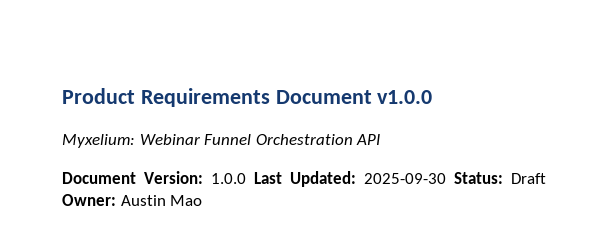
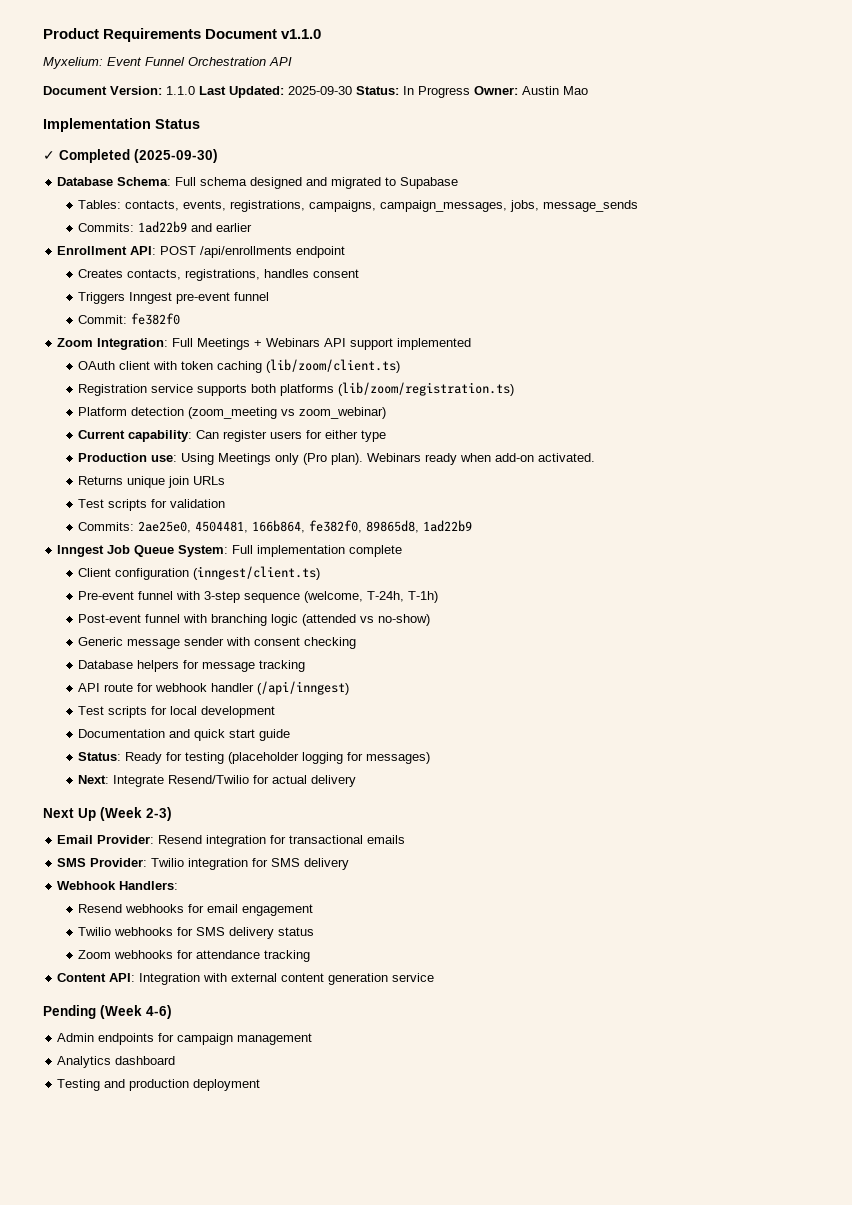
- Product Requirements Document v1.0.0
+ Product Requirements Document v1.1.0
- Myxelium: Webinar Funnel Orchestration API
+ Myxelium: Event Funnel Orchestration API
- Document Version: 1.0.0 Last Updated: 2025-09-30 Status: Draft Owner: Austin Mao
+ Document Version: 1.1.0 Last Updated: 2025-09-30 Status: In Progress Owner: Austin Mao
+ Implementation Status
+ ✓ Completed (2025-09-30)
+ Database Schema: Full schema designed and migrated to Supabase
+ Tables: contacts, events, registrations, campaigns, campaign_messages, jobs, message_sends
+ Commits: 1ad22b9 and earlier
+ Enrollment API: POST /api/enrollments endpoint
+ Creates contacts, registrations, handles consent
+ Triggers Inngest pre-event funnel
+ Commit: fe382f0
+ Zoom Integration: Full Meetings + Webinars API support implemented
+ OAuth client with token caching (lib/zoom/client.ts)
+ Registration service supports both platforms (lib/zoom/registration.ts)
+ Platform detection (zoom_meeting vs zoom_webinar)
+ Current capability: Can register users for either type
+ Production use: Using Meetings only (Pro plan). Webinars ready when add-on activated.
+ Returns unique join URLs
+ Test scripts for validation
+ Commits: 2ae25e0, 4504481, 166b864, fe382f0, 89865d8, 1ad22b9
+ Inngest Job Queue System: Full implementation complete
+ Client configuration (inngest/client.ts)
+ Pre-event funnel with 3-step sequence (welcome, T-24h, T-1h)
+ Post-event funnel with branching logic (attended vs no-show)
+ Generic message sender with consent checking
+ Database helpers for message tracking
+ API route for webhook handler (/api/inngest)
+ Test scripts for local development
+ Documentation and quick start guide
+ Status: Ready for testing (placeholder logging for messages)
+ Next: Integrate Resend/Twilio for actual delivery
+ Next Up (Week 2-3)
+ Email Provider: Resend integration for transactional emails
+ SMS Provider: Twilio integration for SMS delivery
+ Webhook Handlers:
+ Resend webhooks for email engagement
+ Twilio webhooks for SMS delivery status
+ Zoom webhooks for attendance tracking
+ Content API: Integration with external content generation service
+ Pending (Week 4-6)
+ Admin endpoints for campaign management
+ Analytics dashboard
+ Testing and production deployment

